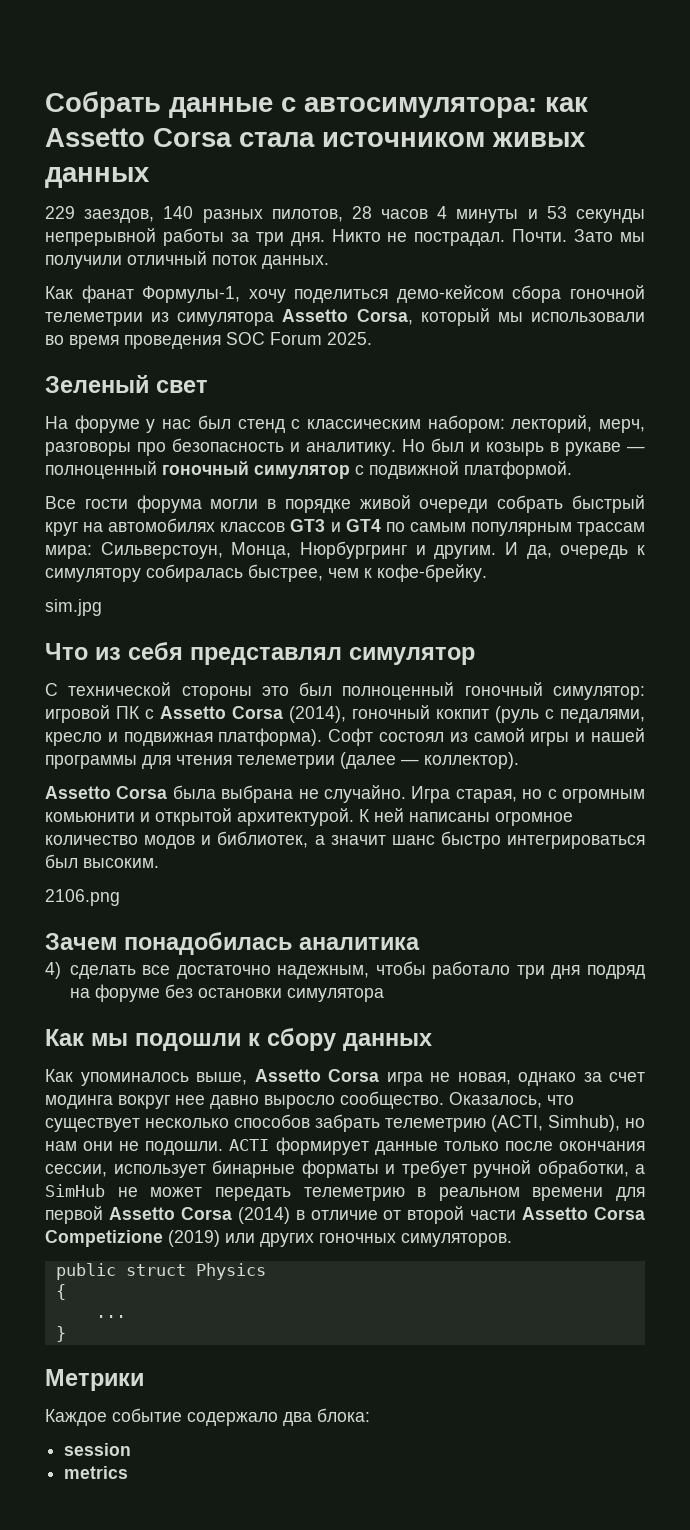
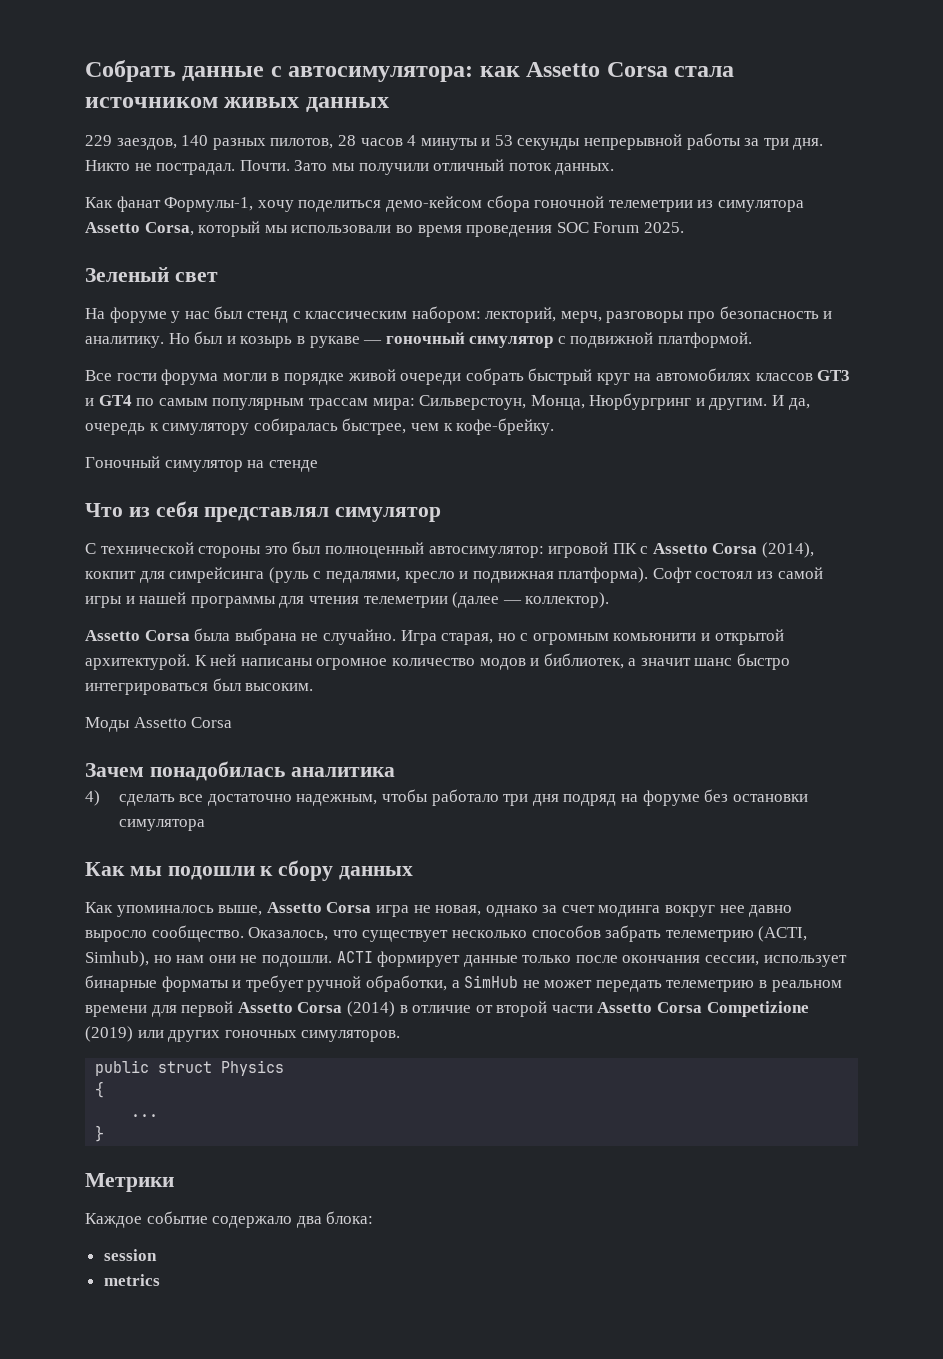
- Но был и козырь в рукаве — полноценный гоночный симулятор с подвижной платформой.
+ Но был и козырь в рукаве — гоночный симулятор с подвижной платформой.
- sim.jpg
+ Гоночный симулятор на стенде
- С технической стороны это был полноценный гоночный симулятор: игровой ПК с Assetto Corsa (2014), гоночный кокпит (руль с педалями, кресло и подвижная платформа).
+ С технической стороны это был полноценный автосимулятор: игровой ПК с Assetto Corsa (2014), кокпит для симрейсинга (руль с педалями, кресло и подвижная платформа).
- 2106.png
+ Моды Assetto Corsa

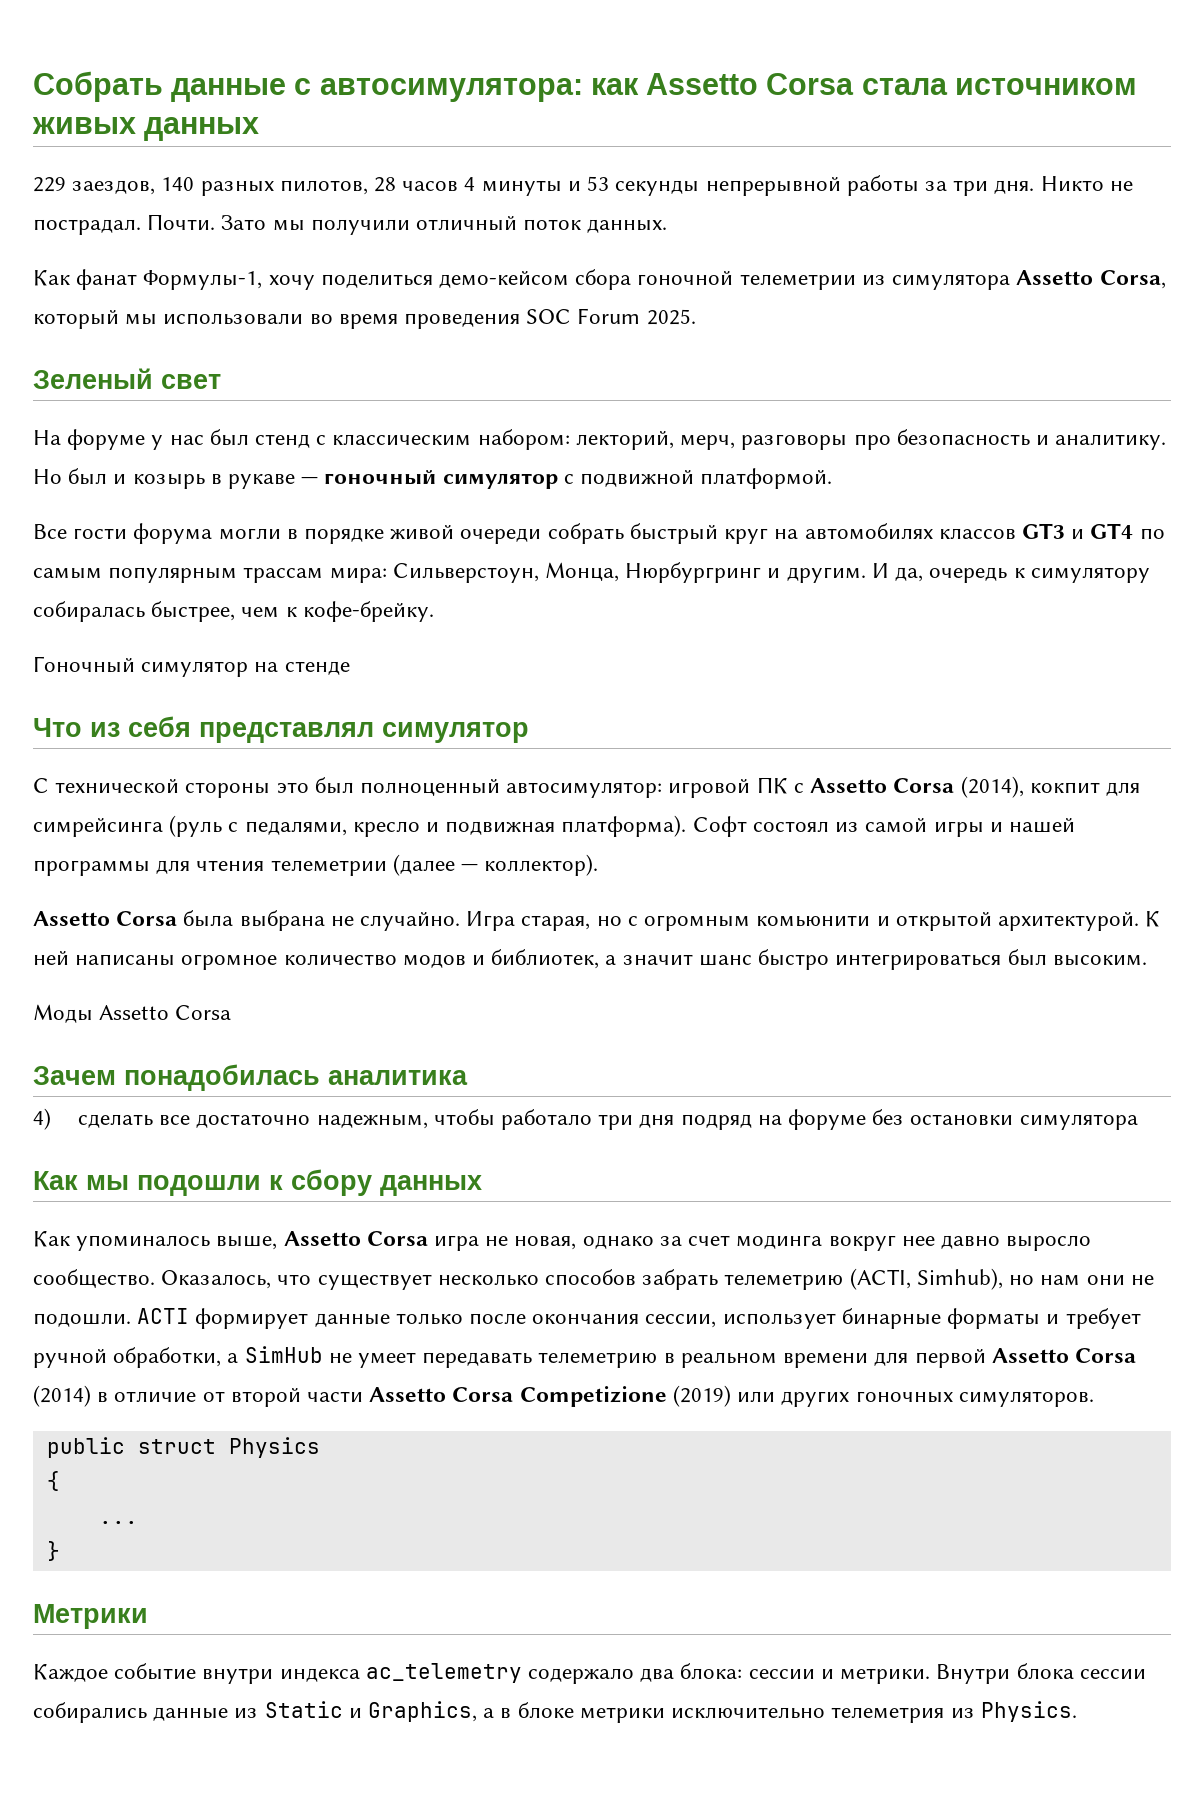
- ACTI формирует данные только после окончания сессии, использует бинарные форматы и требует ручной обработки, а SimHub не может передать телеметрию в реальном времени для первой Assetto Corsa (2014) в отличие от второй части Assetto Corsa Competizione (2019) или других гоночных симуляторов.
+ ACTI формирует данные только после окончания сессии, использует бинарные форматы и требует ручной обработки, а SimHub не умеет передавать телеметрию в реальном времени для первой Assetto Corsa (2014) в отличие от второй части Assetto Corsa Competizione (2019) или других гоночных симуляторов.
- Каждое событие содержало два блока:
- session
- metrics
+ Каждое событие внутри индекса ac_telemetry содержало два блока: сессии и метрики. Внутри блока сессии собирались данные из Static и Graphics, а в блоке метрики исключительно телеметрия из Physics.

